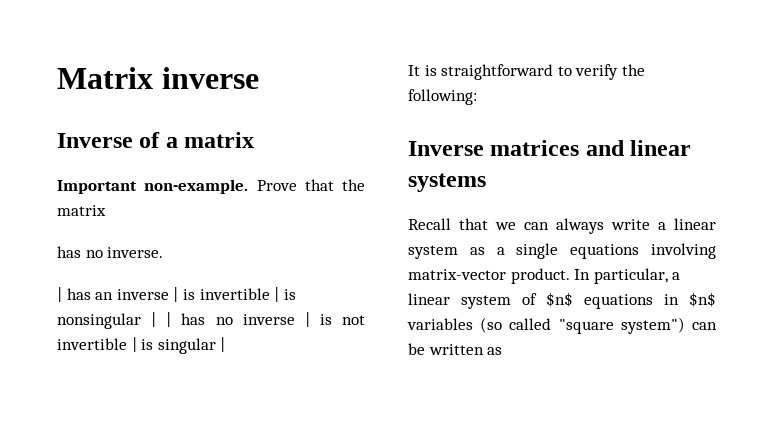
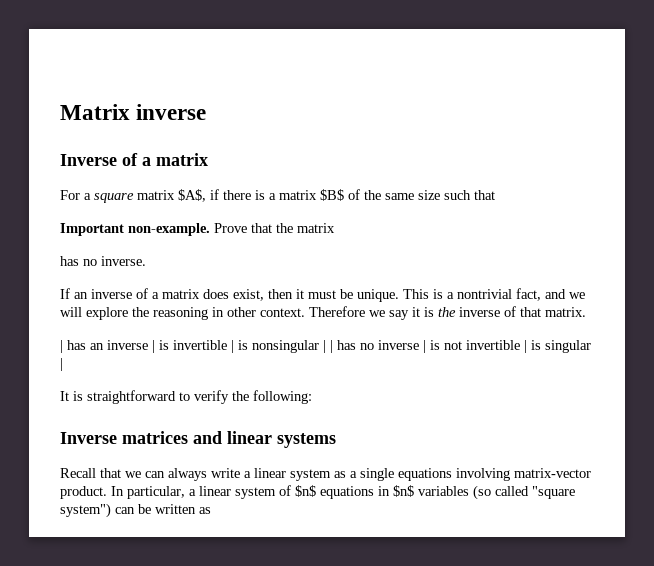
+ For a square matrix $A$, if there is a matrix $B$ of the same size such that
+ If an inverse of a matrix does exist, then it must be unique. This is a nontrivial fact, and we will explore the reasoning in other context. Therefore we say it is the inverse of that matrix.

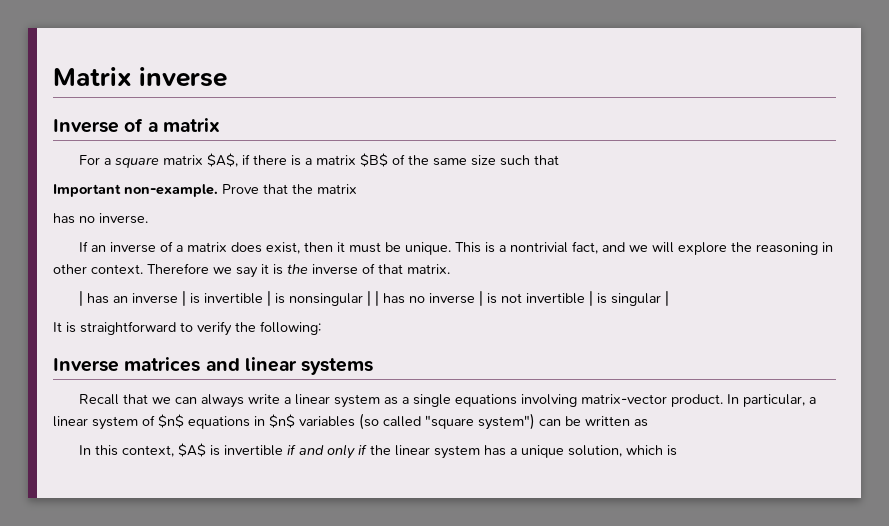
+ In this context, $A$ is invertible if and only if the linear system has a unique solution, which is

